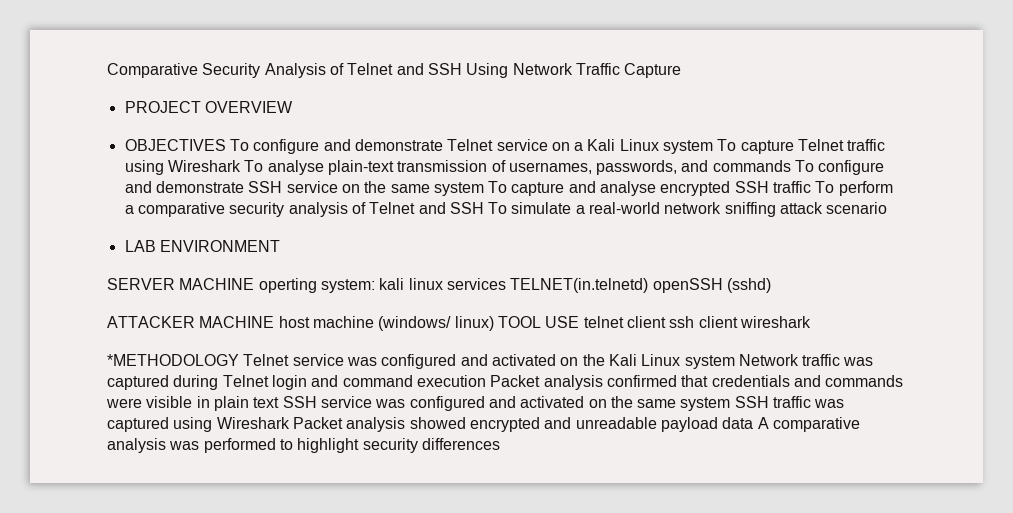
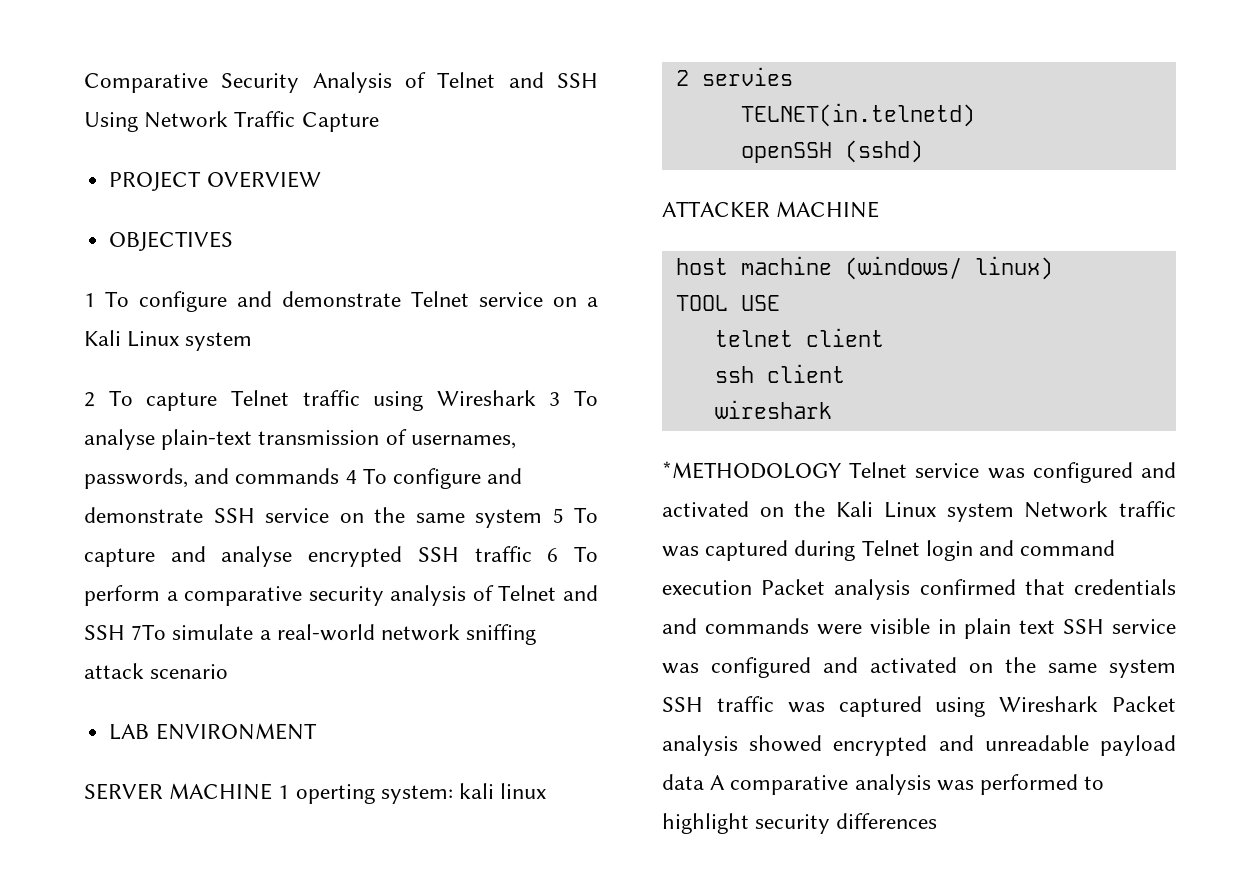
- OBJECTIVES To configure and demonstrate Telnet service on a Kali Linux system To capture Telnet traffic using Wireshark To analyse plain-text transmission of usernames, passwords, and commands To configure and demonstrate SSH service on the same system To capture and analyse encrypted SSH traffic To perform a comparative security analysis of Telnet and SSH To simulate a real-world network sniffing attack scenario
+ OBJECTIVES
+ 1 To configure and demonstrate Telnet service on a Kali Linux system
+ 2 To capture Telnet traffic using Wireshark 3 To analyse plain-text transmission of usernames, passwords, and commands 4 To configure and demonstrate SSH service on the same system 5 To capture and analyse encrypted SSH traffic 6 To perform a comparative security analysis of Telnet and SSH 7To simulate a real-world network sniffing attack scenario
- SERVER MACHINE operting system: kali linux services TELNET(in.telnetd) openSSH (sshd)
+ SERVER MACHINE 1 operting system: kali linux
+ 2 servies
+ TELNET(in.telnetd)
+ openSSH (sshd)
- ATTACKER MACHINE host machine (windows/ linux) TOOL USE telnet client ssh client wireshark
+ ATTACKER MACHINE
+ host machine (windows/ linux)
+ TOOL USE
+ telnet client
+ ssh client
+ wireshark

